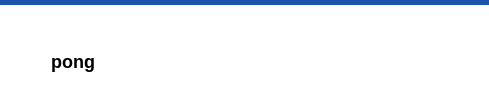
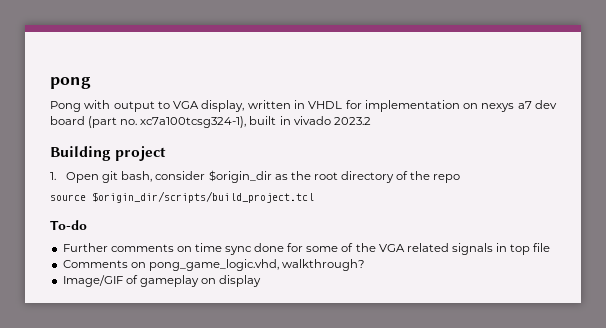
+ Pong with output to VGA display, written in VHDL for implementation on nexys a7 dev board (part no. xc7a100tcsg324-1), built in vivado 2023.2
+ Building project
+ 1. Open git bash, consider $origin_dir as the root directory of the repo
+ source $origin_dir/scripts/build_project.tcl
+ To-do
+ Further comments on time sync done for some of the VGA related signals in top file
+ Comments on pong_game_logic.vhd, walkthrough?
+ Image/GIF of gameplay on display

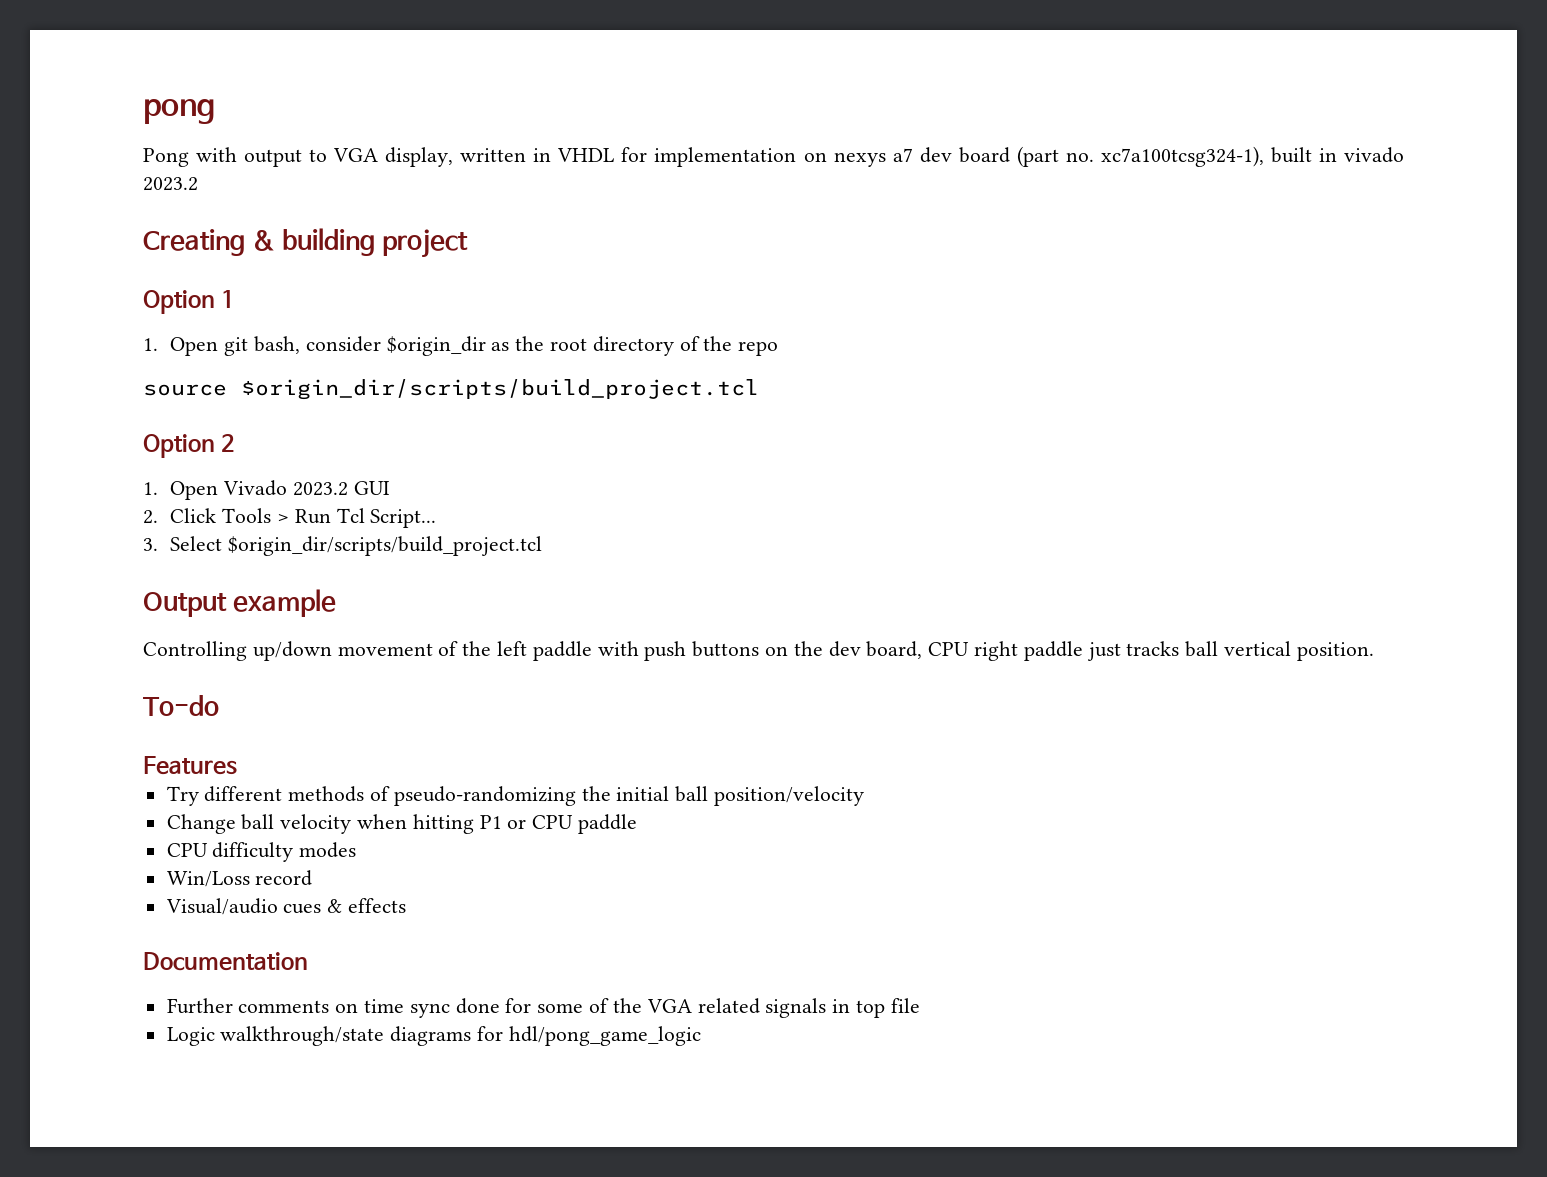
- Building project
+ Creating & building project
+ Option 1
+ Option 2
+ 1. Open Vivado 2023.2 GUI
+ 2. Click Tools > Run Tcl Script...
+ 3. Select $origin_dir/scripts/build_project.tcl
+ Output example
+ Controlling up/down movement of the left paddle with push buttons on the dev board, CPU right paddle just tracks ball vertical position.
  To-do
+ Features
+ Try different methods of pseudo-randomizing the initial ball position/velocity
+ Change ball velocity when hitting P1 or CPU paddle
+ CPU difficulty modes
+ Win/Loss record
+ Visual/audio cues & effects
+ Documentation
- Comments on pong_game_logic.vhd, walkthrough?
- Image/GIF of gameplay on display
+ Logic walkthrough/state diagrams for hdl/pong_game_logic

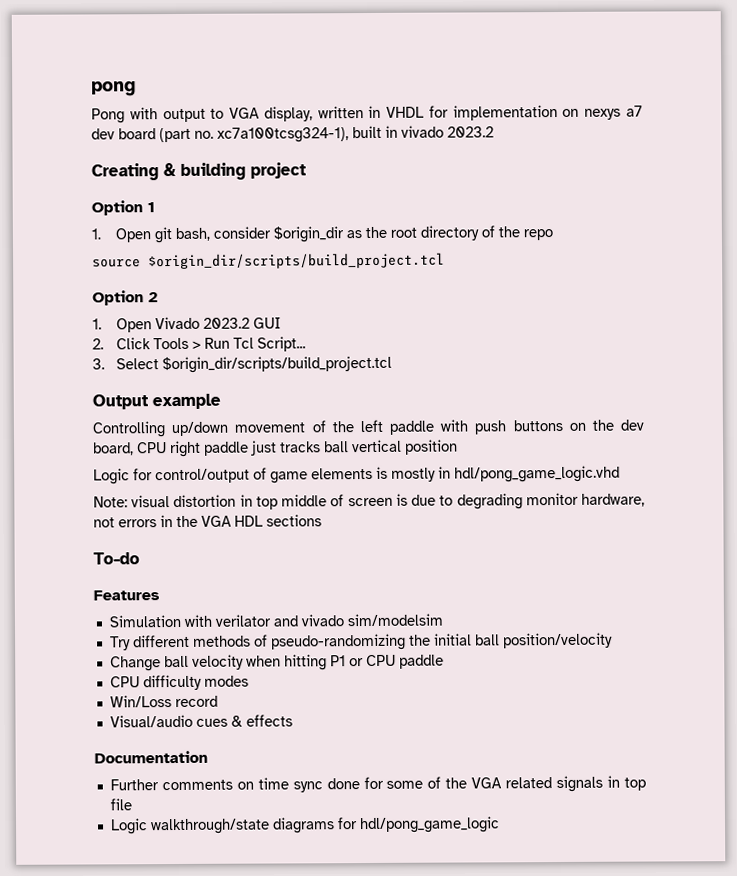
- Controlling up/down movement of the left paddle with push buttons on the dev board, CPU right paddle just tracks ball vertical position.
+ Controlling up/down movement of the left paddle with push buttons on the dev board, CPU right paddle just tracks ball vertical position
+ Logic for control/output of game elements is mostly in hdl/pong_game_logic.vhd
+ Note: visual distortion in top middle of screen is due to degrading monitor hardware, not errors in the VGA HDL sections
  To-do
  Features
+ Simulation with verilator and vivado sim/modelsim

